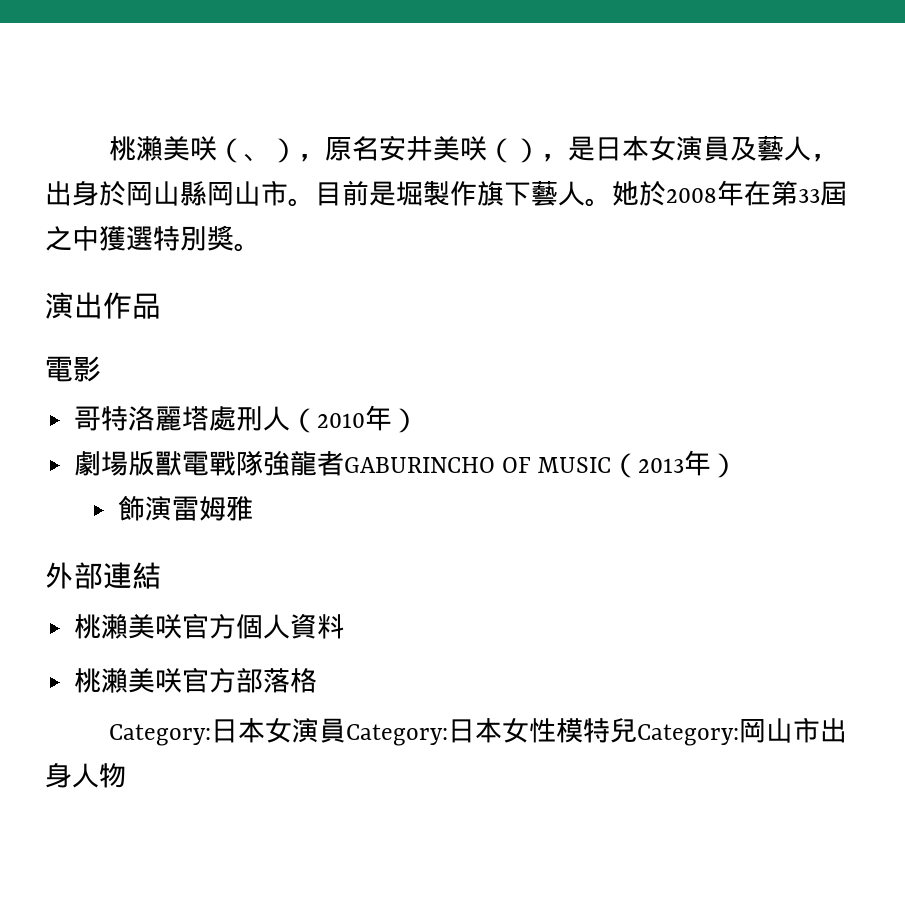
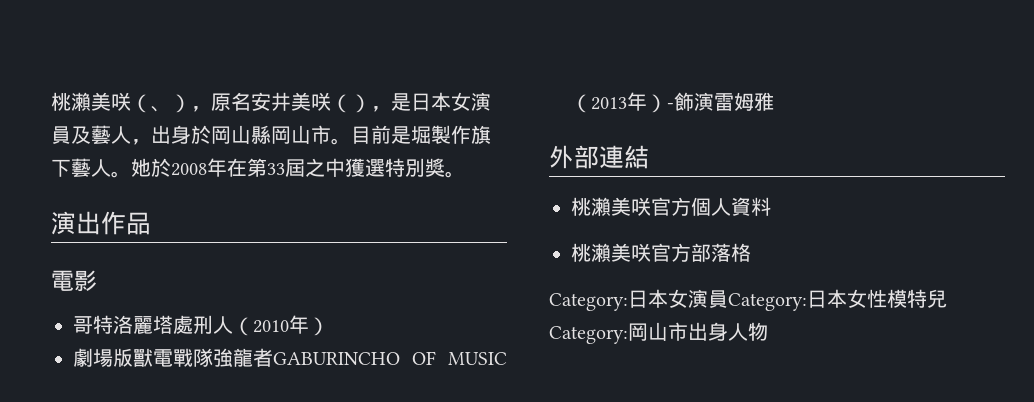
- 劇場版獸電戰隊強龍者GABURINCHO OF MUSIC（2013年）
- 飾演雷姆雅
+ 劇場版獸電戰隊強龍者GABURINCHO OF MUSIC（2013年）-飾演雷姆雅

